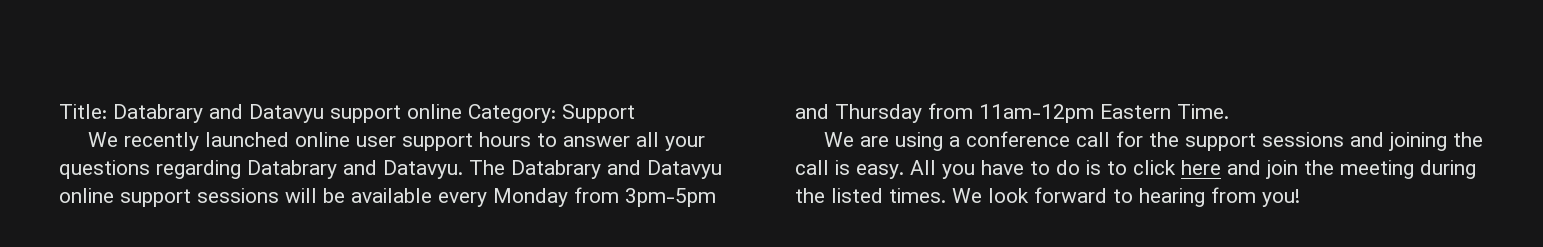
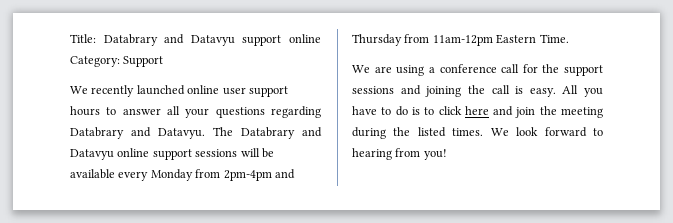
- The Databrary and Datavyu online support sessions will be available every Monday from 3pm-5pm and Thursday from 11am-12pm Eastern Time.
+ The Databrary and Datavyu online support sessions will be available every Monday from 2pm-4pm and Thursday from 11am-12pm Eastern Time.

